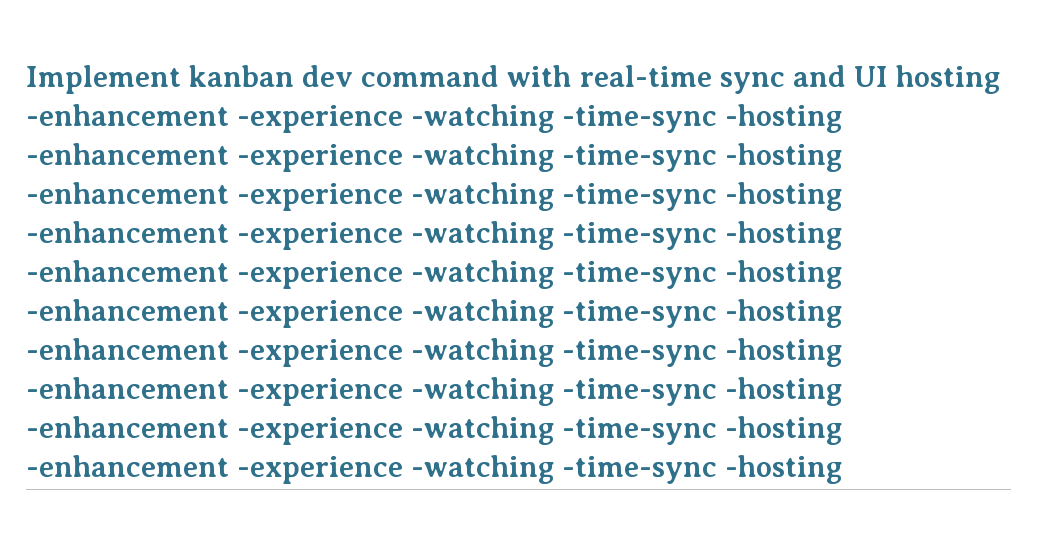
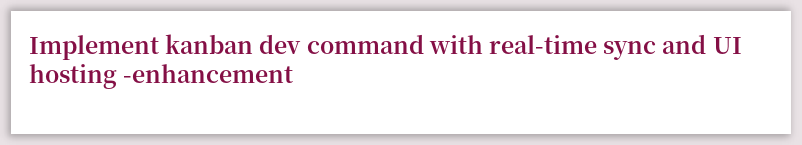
- Implement kanban dev command with real-time sync and UI hosting -enhancement -experience -watching -time-sync -hosting -enhancement -experience -watching -time-sync -hosting -enhancement -experience -watching -time-sync -hosting -enhancement -experience -watching -time-sync -hosting -enhancement -experience -watching -time-sync -hosting -enhancement -experience -watching -time-sync -hosting -enhancement -experience -watching -time-sync -hosting -enhancement -experience -watching -time-sync -hosting -enhancement -experience -watching -time-sync -hosting -enhancement -experience -watching -time-sync -hosting
+ Implement kanban dev command with real-time sync and UI hosting -enhancement

